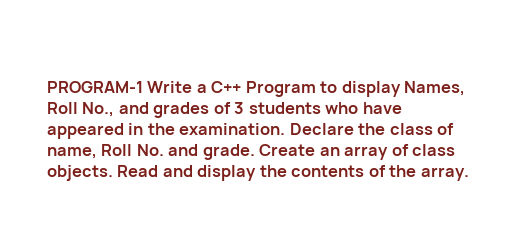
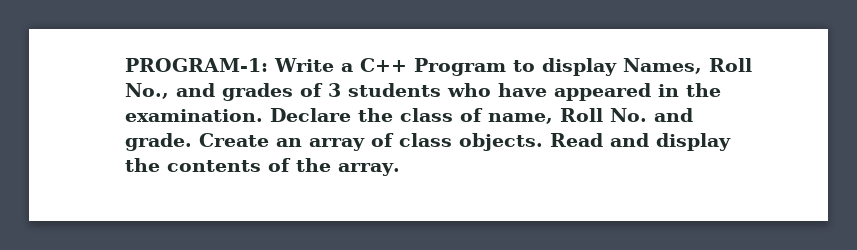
- PROGRAM-1 Write a C++ Program to display Names, Roll No., and grades of 3 students who have appeared in the examination.
+ PROGRAM-1: Write a C++ Program to display Names, Roll No., and grades of 3 students who have appeared in the examination.

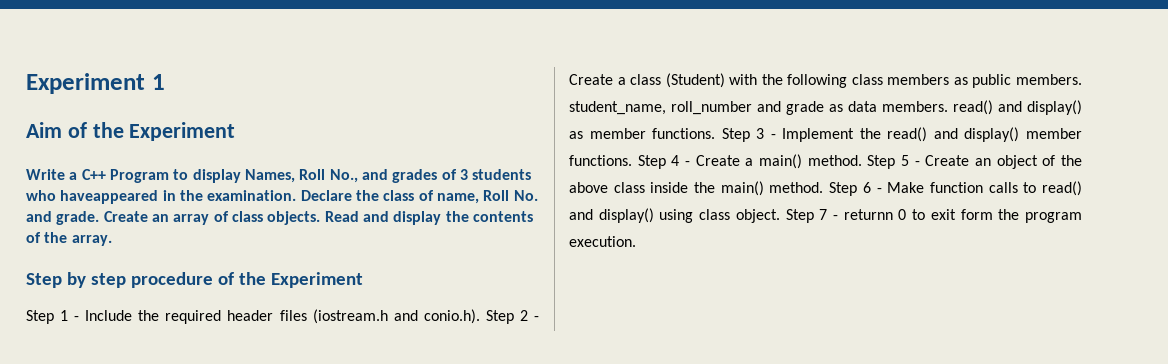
- PROGRAM-1: Write a C++ Program to display Names, Roll No., and grades of 3 students who have appeared in the examination.
+ Experiment 1
+ Aim of the Experiment
+ Write a C++ Program to display Names, Roll No., and grades of 3 students who haveappeared in the examination.
+ Step by step procedure of the Experiment
+ Step 1 - Include the required header files (iostream.h and conio.h). Step 2 - Create a class (Student) with the following class members as public members. student_name, roll_number and grade as data members. read() and display() as member functions. Step 3 - Implement the read() and display() member functions. Step 4 - Create a main() method. Step 5 - Create an object of the above class inside the main() method. Step 6 - Make function calls to read() and display() using class object. Step 7 - returnn 0 to exit form the program execution.

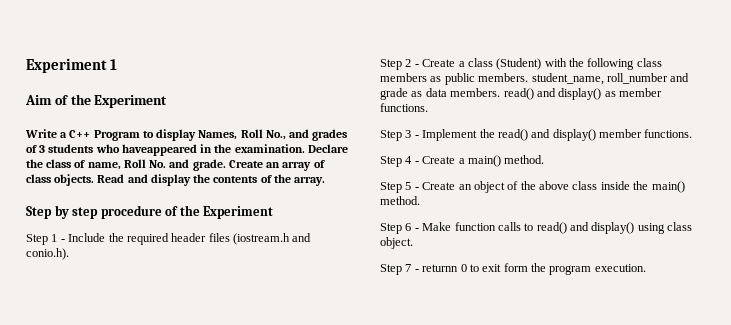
- Step 1 - Include the required header files (iostream.h and conio.h). Step 2 - Create a class (Student) with the following class members as public members. student_name, roll_number and grade as data members. read() and display() as member functions. Step 3 - Implement the read() and display() member functions. Step 4 - Create a main() method. Step 5 - Create an object of the above class inside the main() method. Step 6 - Make function calls to read() and display() using class object. Step 7 - returnn 0 to exit form the program execution.
+ Step 1 - Include the required header files (iostream.h and conio.h).
+ Step 2 - Create a class (Student) with the following class members as public members. student_name, roll_number and grade as data members. read() and display() as member functions.
+ Step 3 - Implement the read() and display() member functions.
+ Step 4 - Create a main() method.
+ Step 5 - Create an object of the above class inside the main() method.
+ Step 6 - Make function calls to read() and display() using class object.
+ Step 7 - returnn 0 to exit form the program execution.

